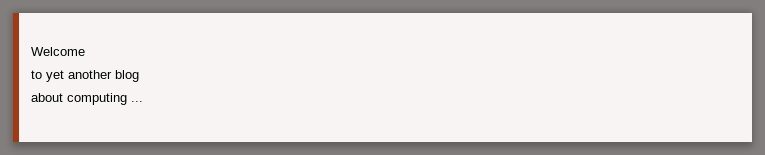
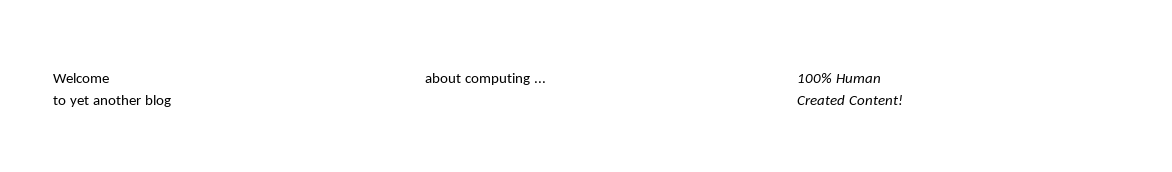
+ 100% Human
+ Created Content!

